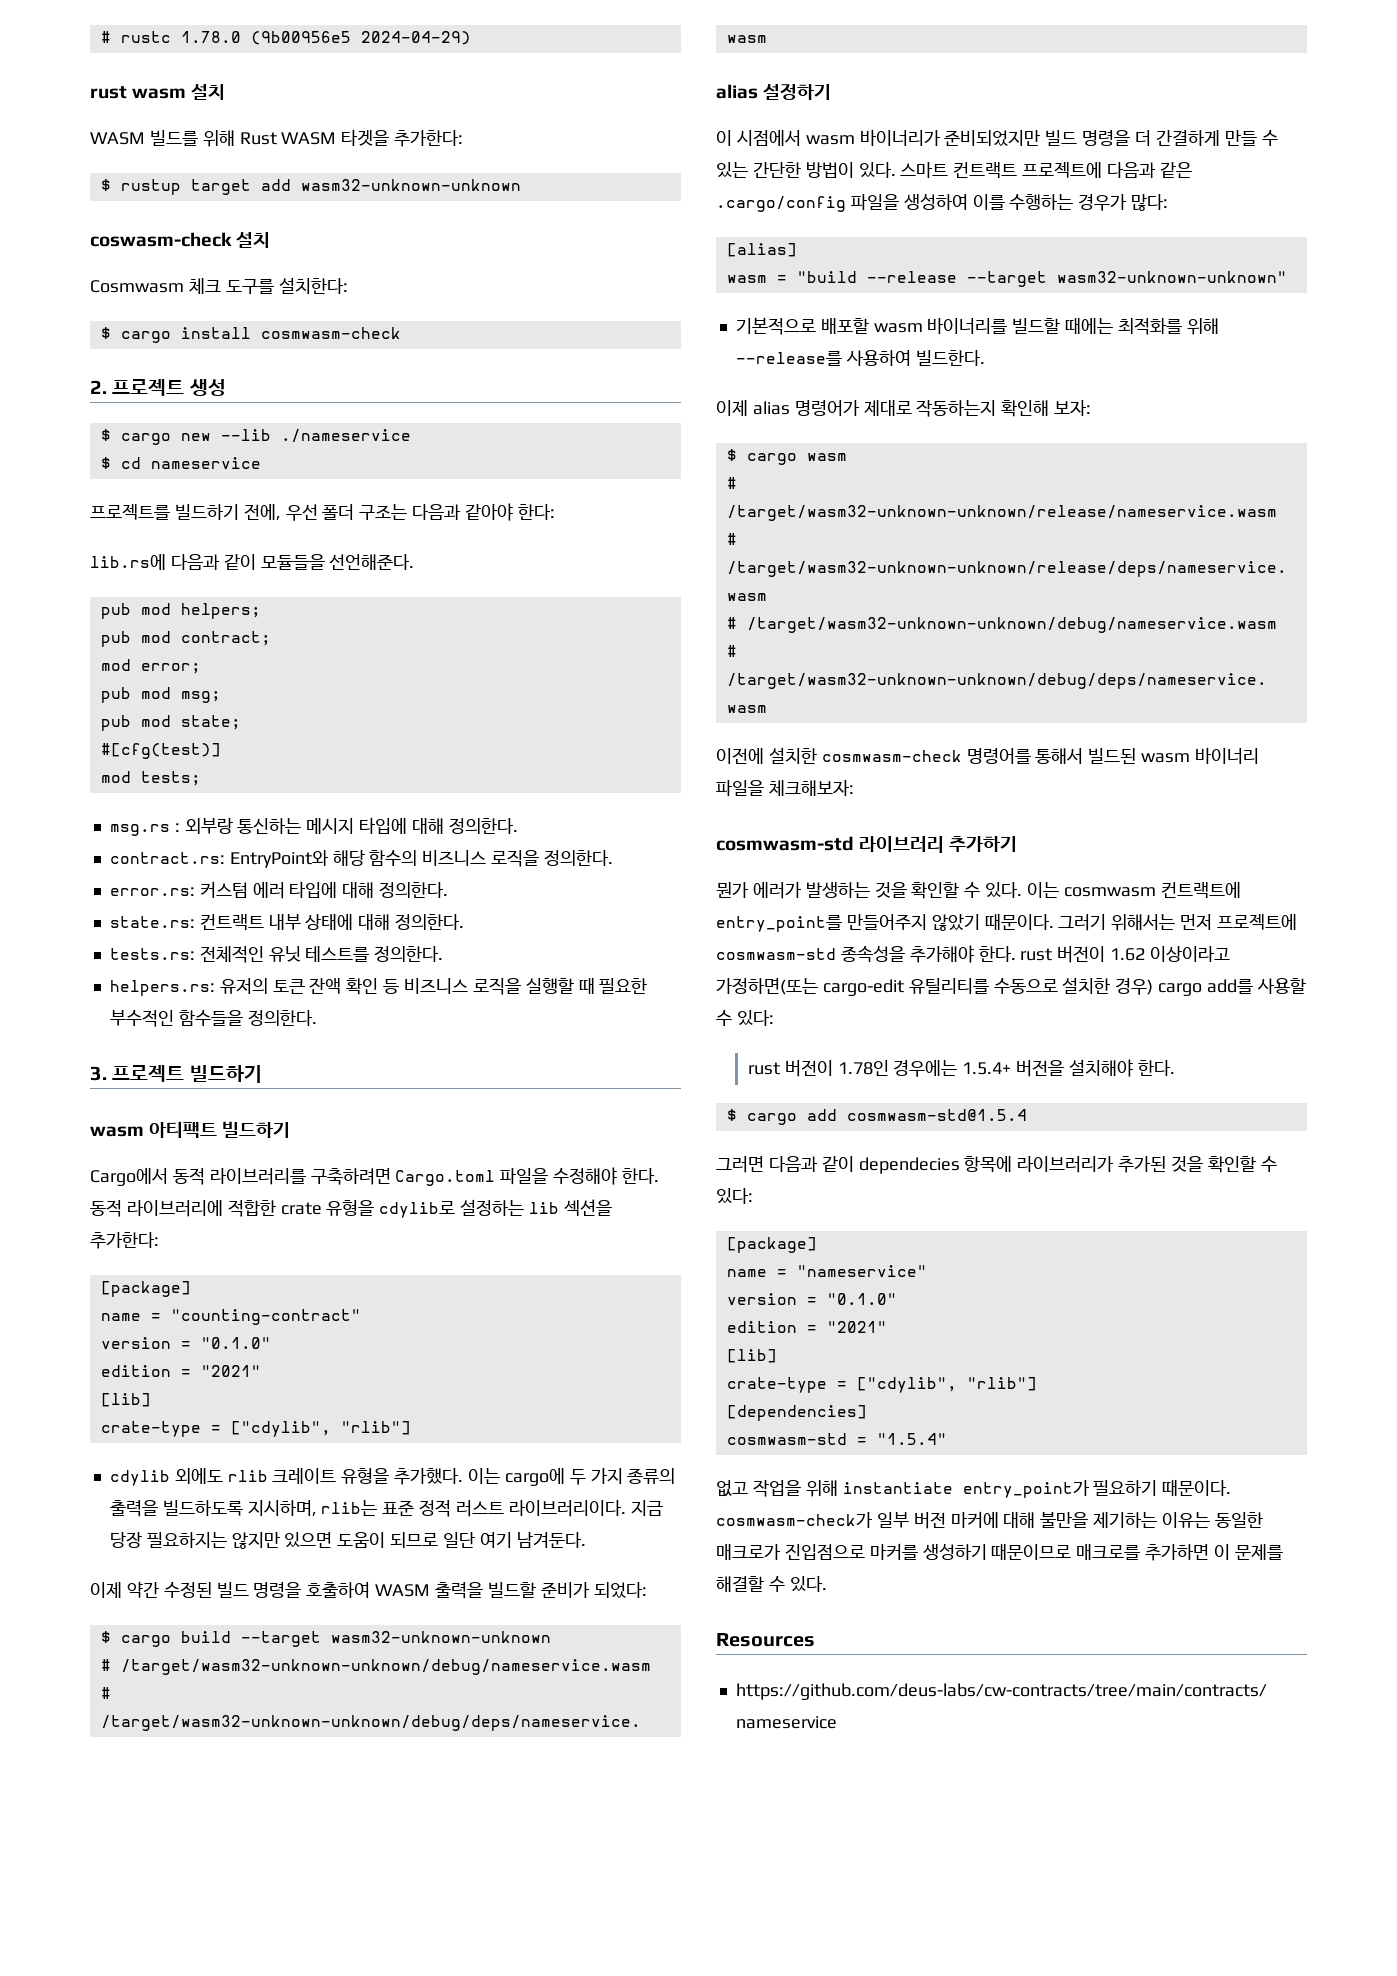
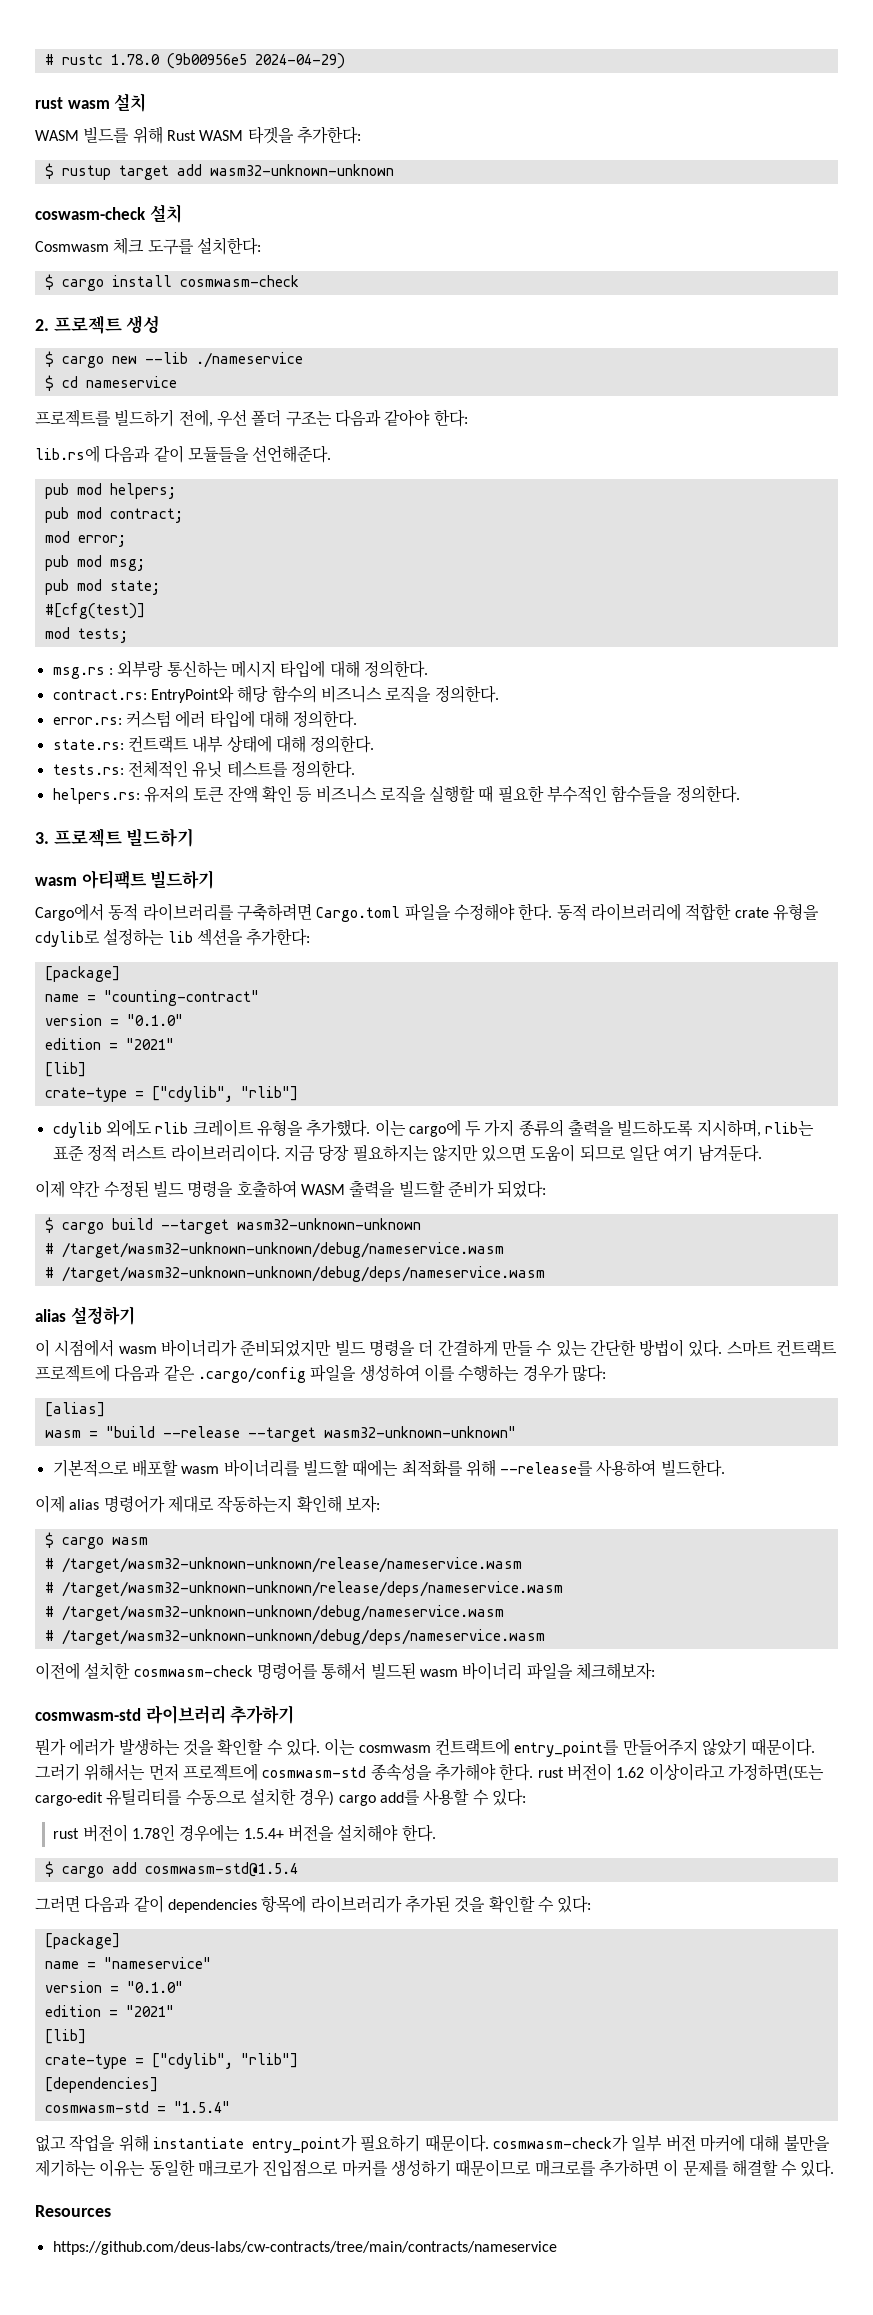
- 그러면 다음과 같이 dependecies 항목에 라이브러리가 추가된 것을 확인할 수 있다:
+ 그러면 다음과 같이 dependencies 항목에 라이브러리가 추가된 것을 확인할 수 있다:

